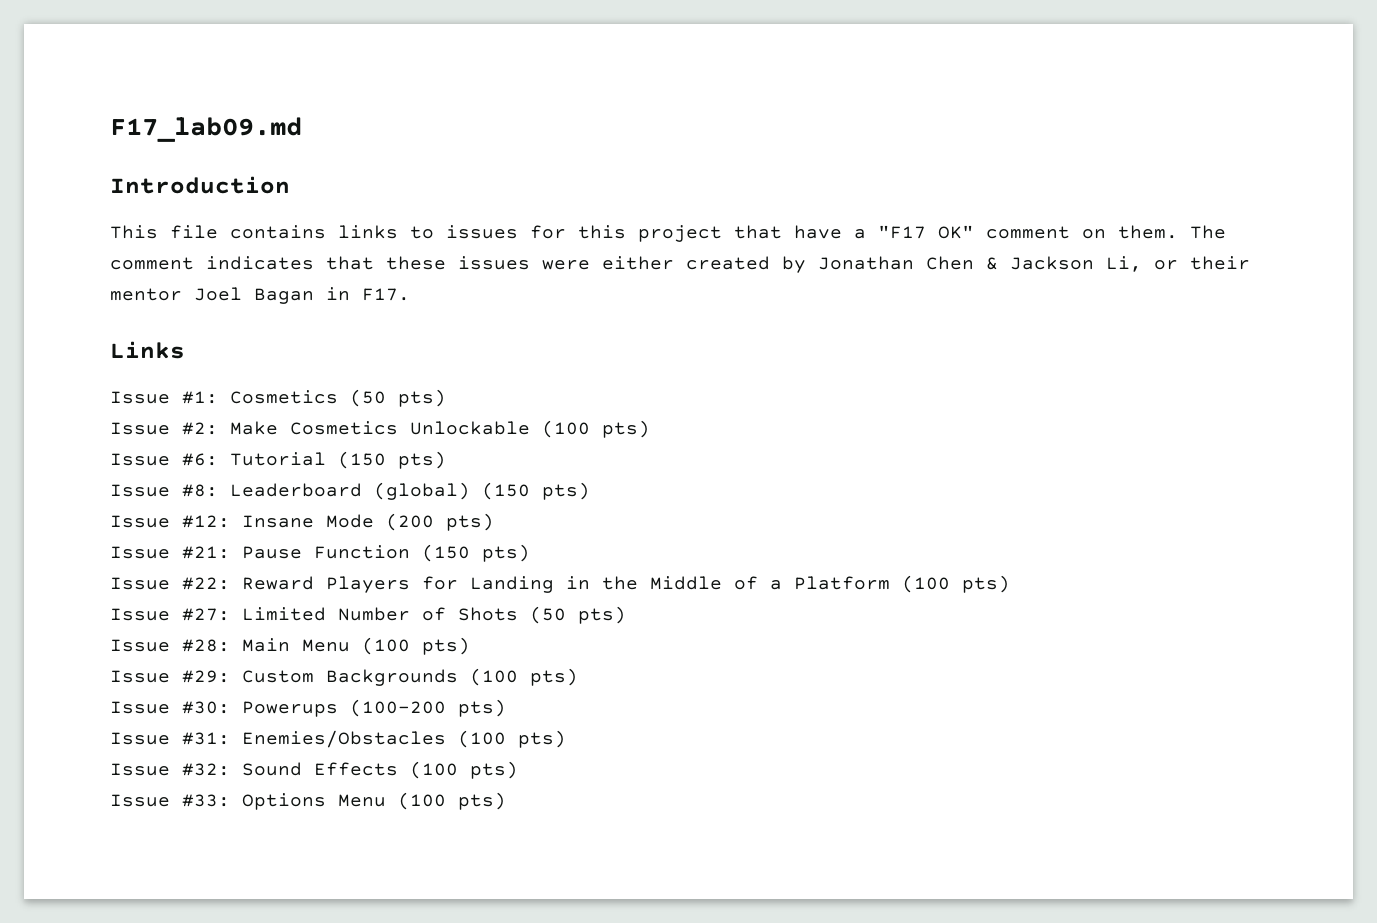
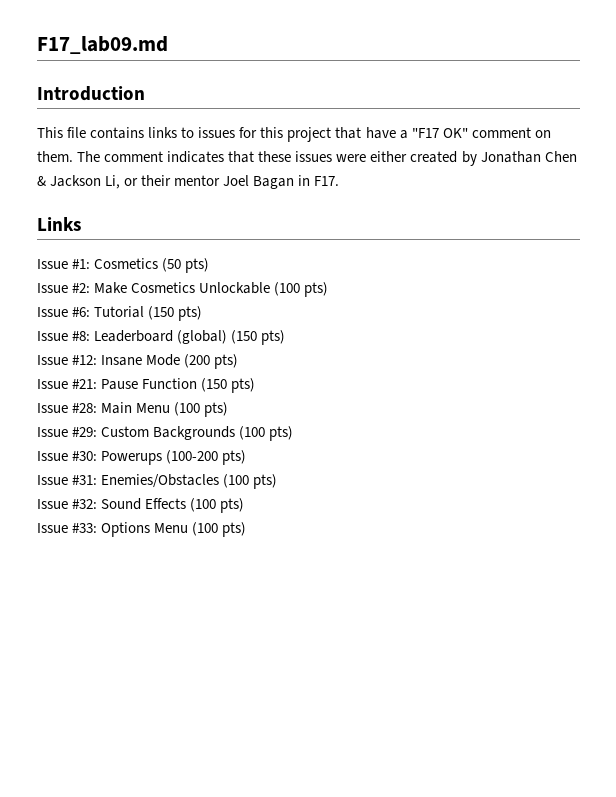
- Issue #22: Reward Players for Landing in the Middle of a Platform (100 pts)
- Issue #27: Limited Number of Shots (50 pts)

